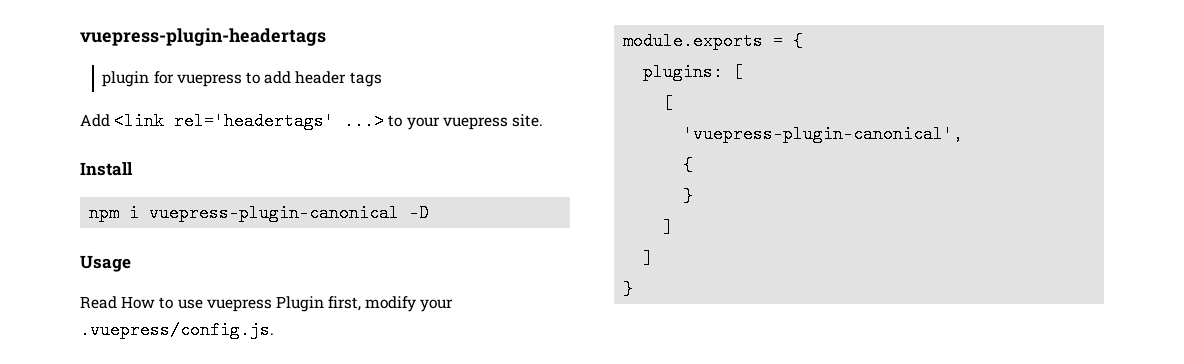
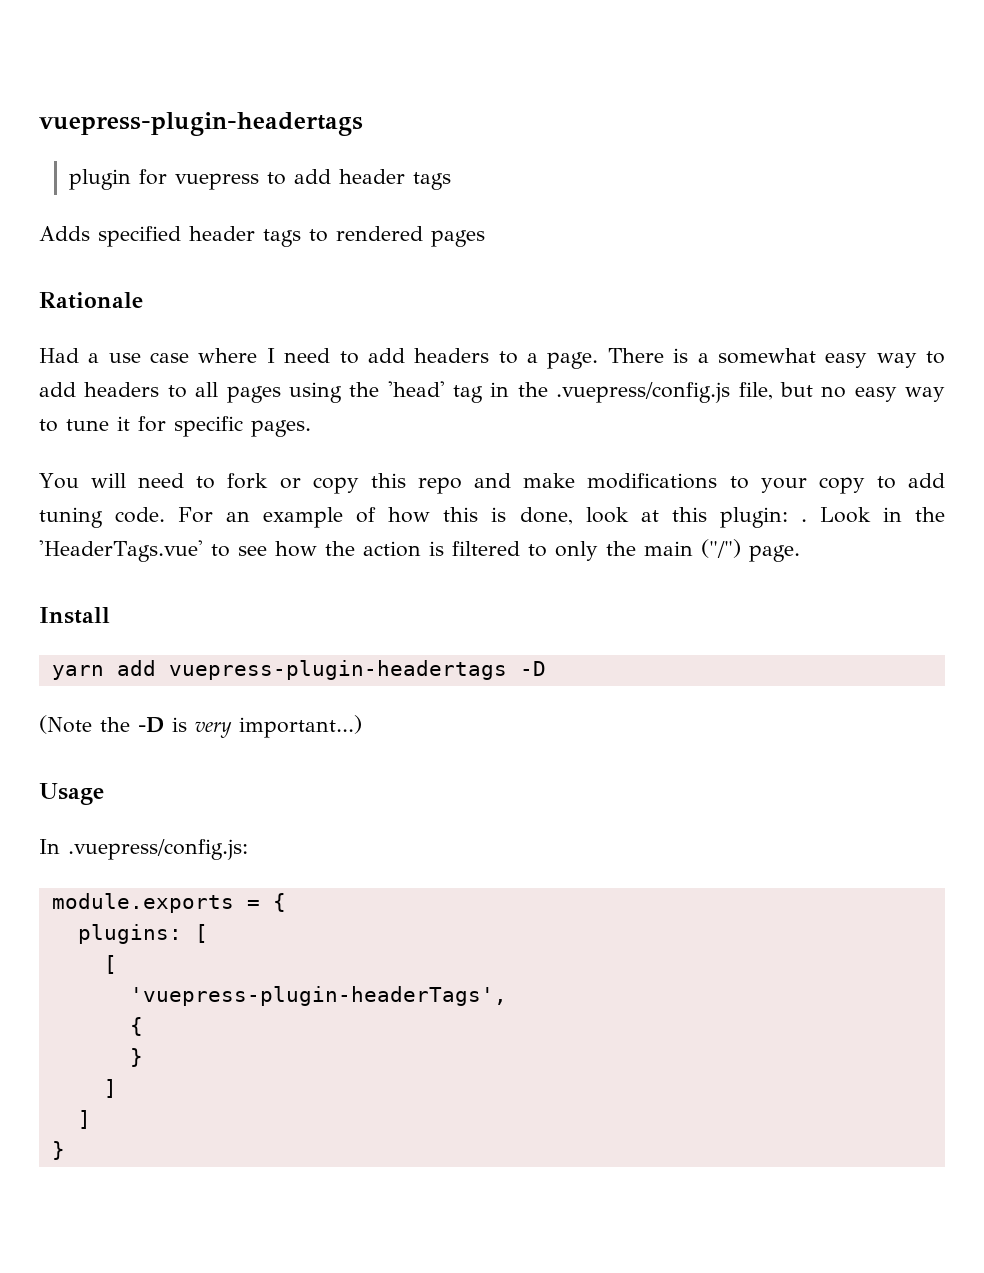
- Add <link rel='headertags' ...> to your vuepress site.
+ Adds specified header tags to rendered pages
+ Rationale
+ Had a use case where I need to add headers to a page. There is a somewhat easy way to add headers to all pages using the 'head' tag in the .vuepress/config.js file, but no easy way to tune it for specific pages.
+ You will need to fork or copy this repo and make modifications to your copy to add tuning code. For an example of how this is done, look at this plugin: . Look in the 'HeaderTags.vue' to see how the action is filtered to only the main ("/") page.
  Install
- npm i vuepress-plugin-canonical -D
+ yarn add vuepress-plugin-headertags -D
+ (Note the -D is very important...)
  Usage
- Read How to use vuepress Plugin first, modify your .vuepress/config.js.
+ In .vuepress/config.js:
- 'vuepress-plugin-canonical',
+ 'vuepress-plugin-headerTags',

